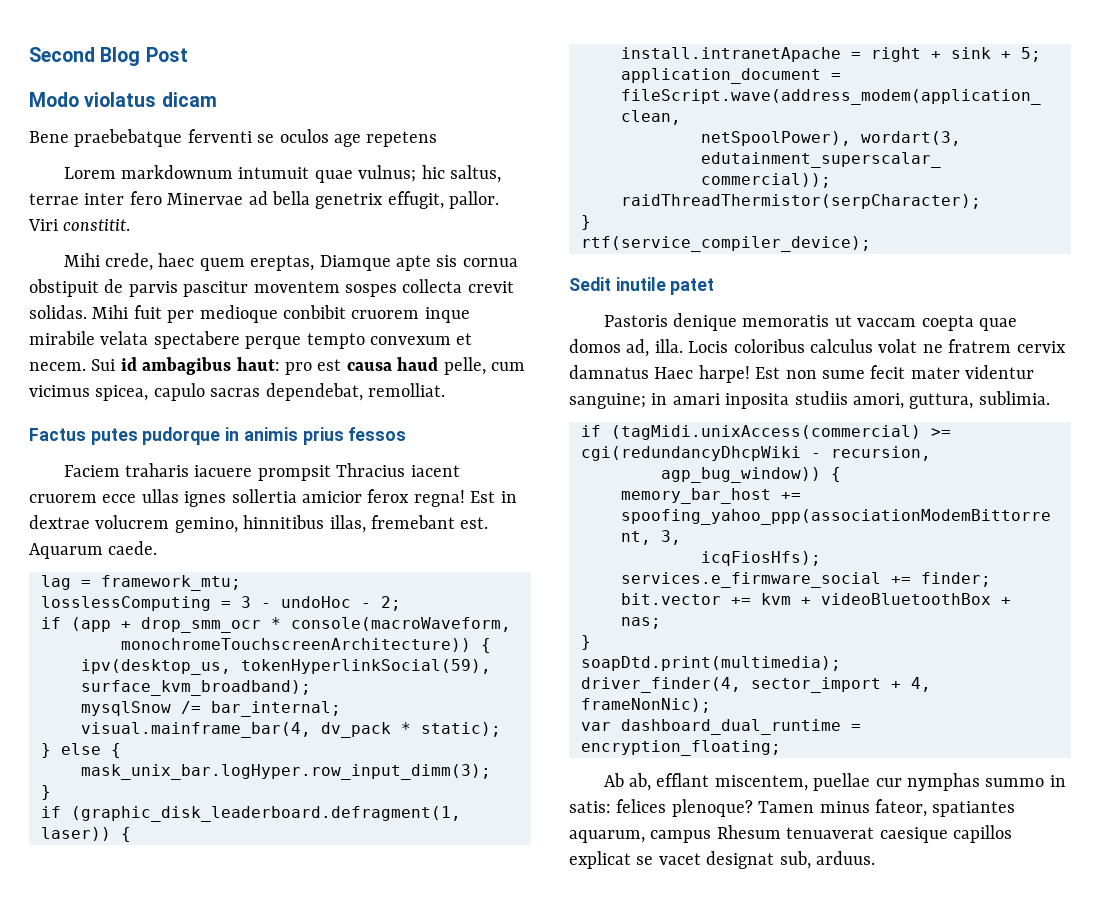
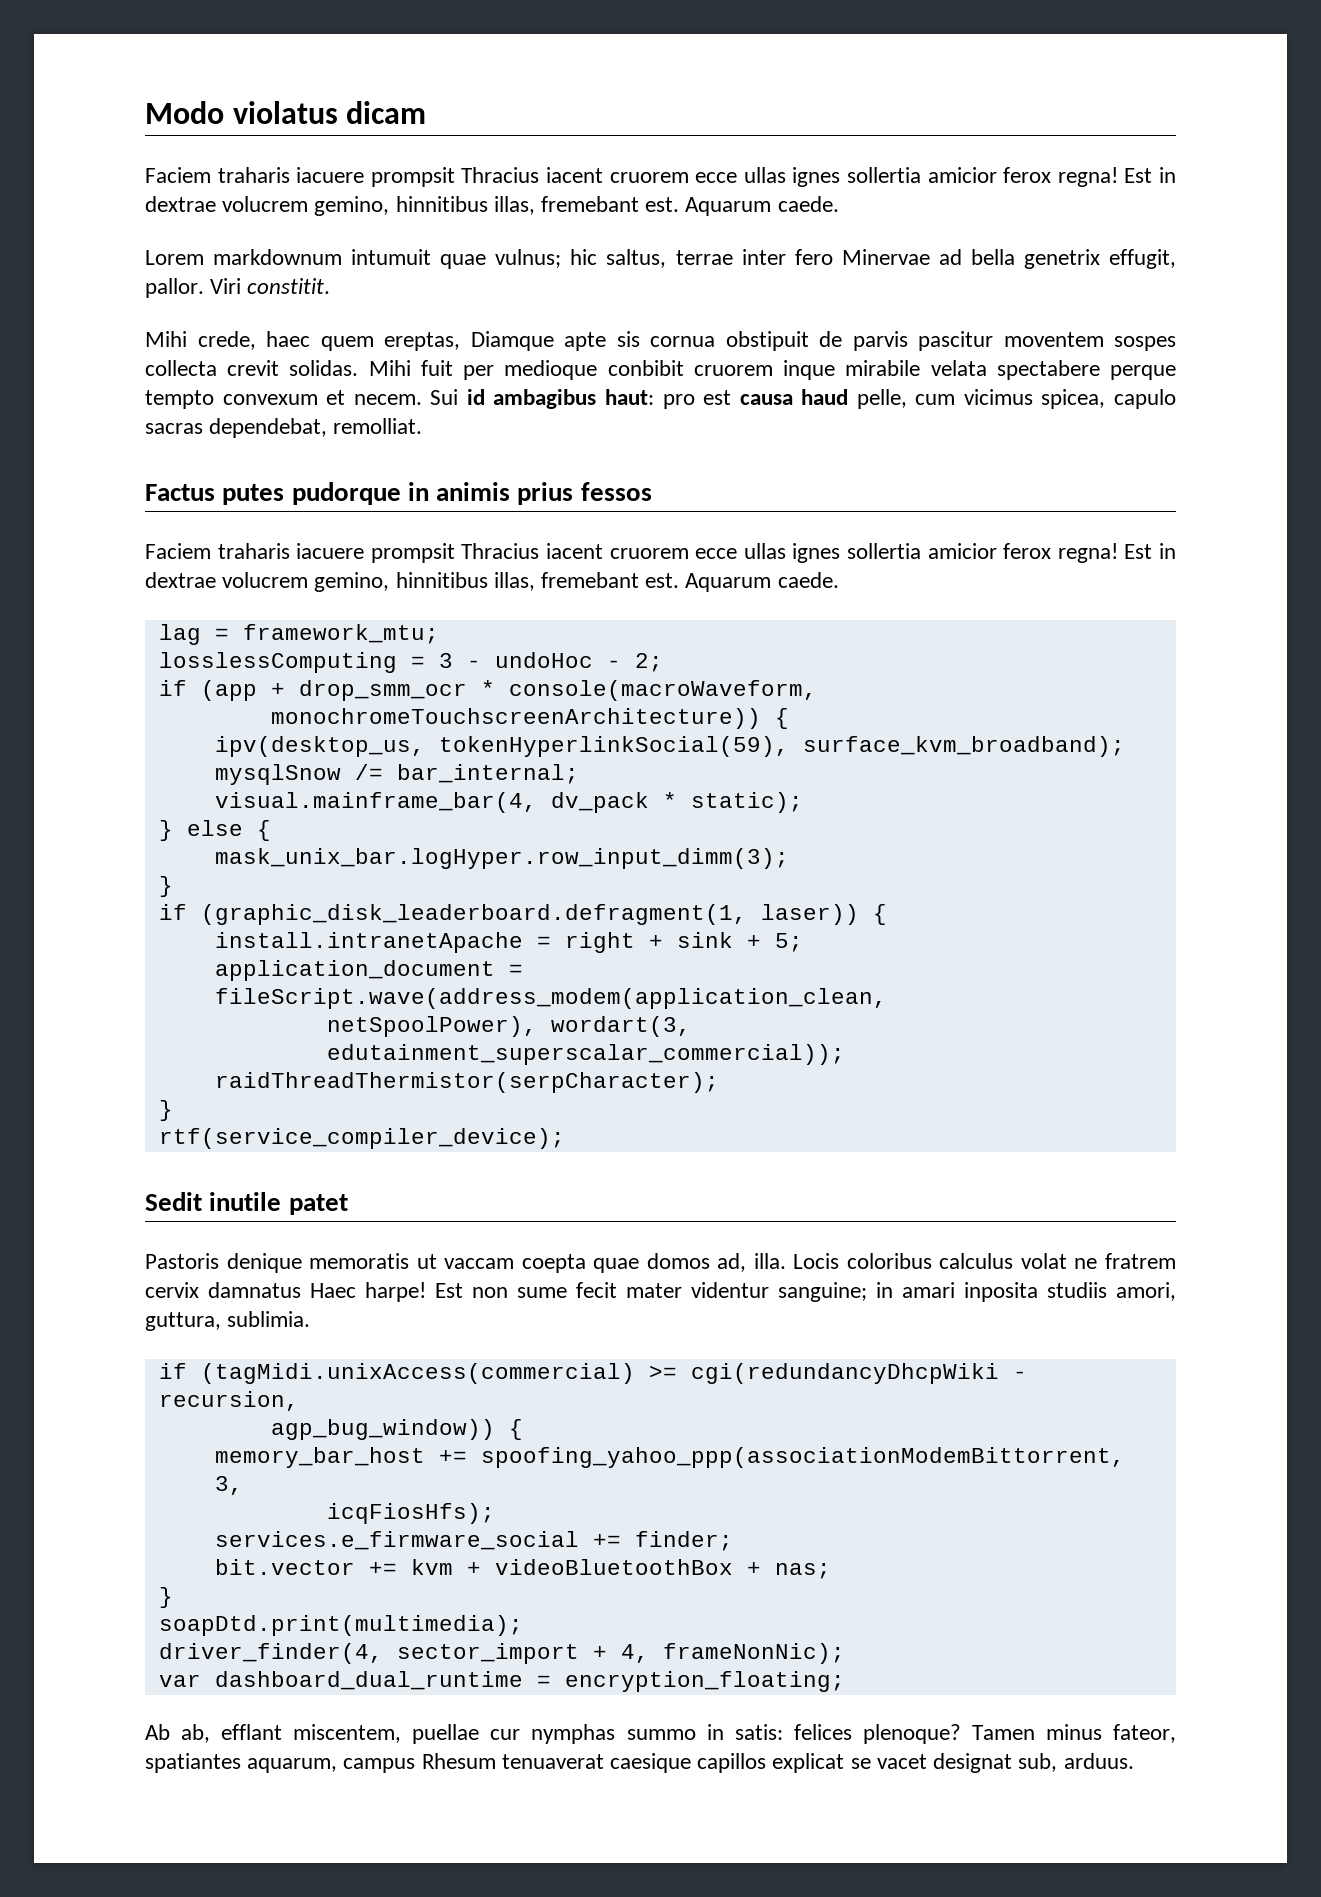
- Second Blog Post
  Modo violatus dicam
- Bene praebebatque ferventi se oculos age repetens
+ Faciem traharis iacuere prompsit Thracius iacent cruorem ecce ullas ignes sollertia amicior ferox regna! Est in dextrae volucrem gemino, hinnitibus illas, fremebant est. Aquarum caede.

